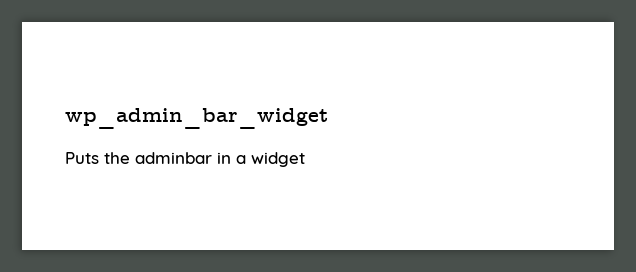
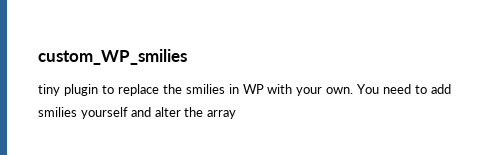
- wp_admin_bar_widget
- Puts the adminbar in a widget
+ custom_WP_smilies
+ tiny plugin to replace the smilies in WP with your own. You need to add smilies yourself and alter the array

